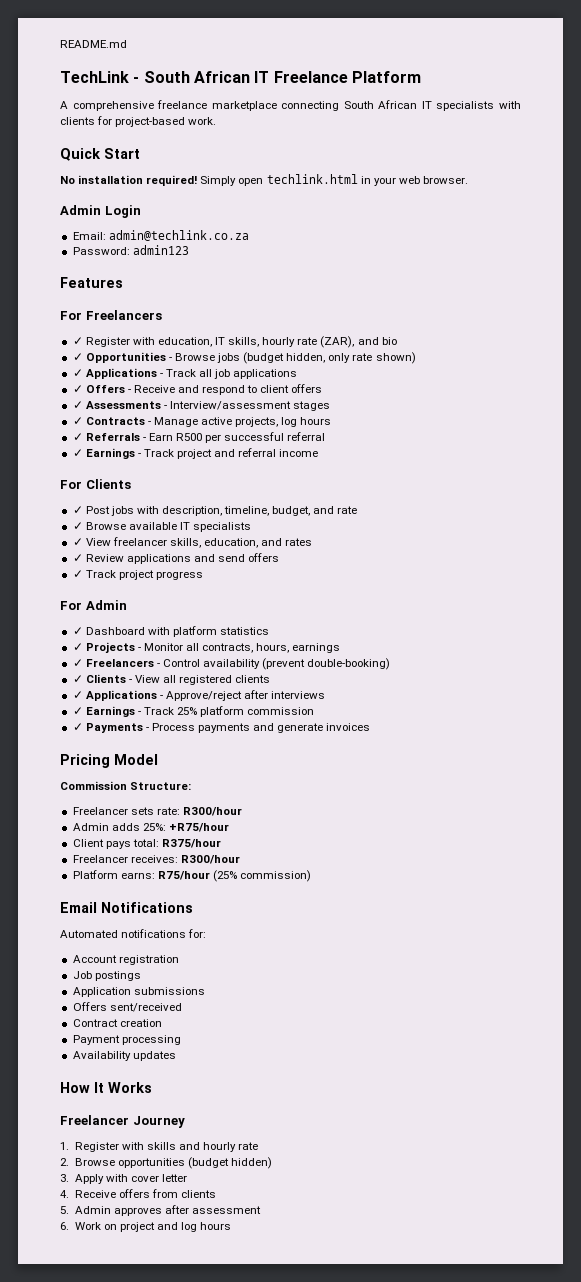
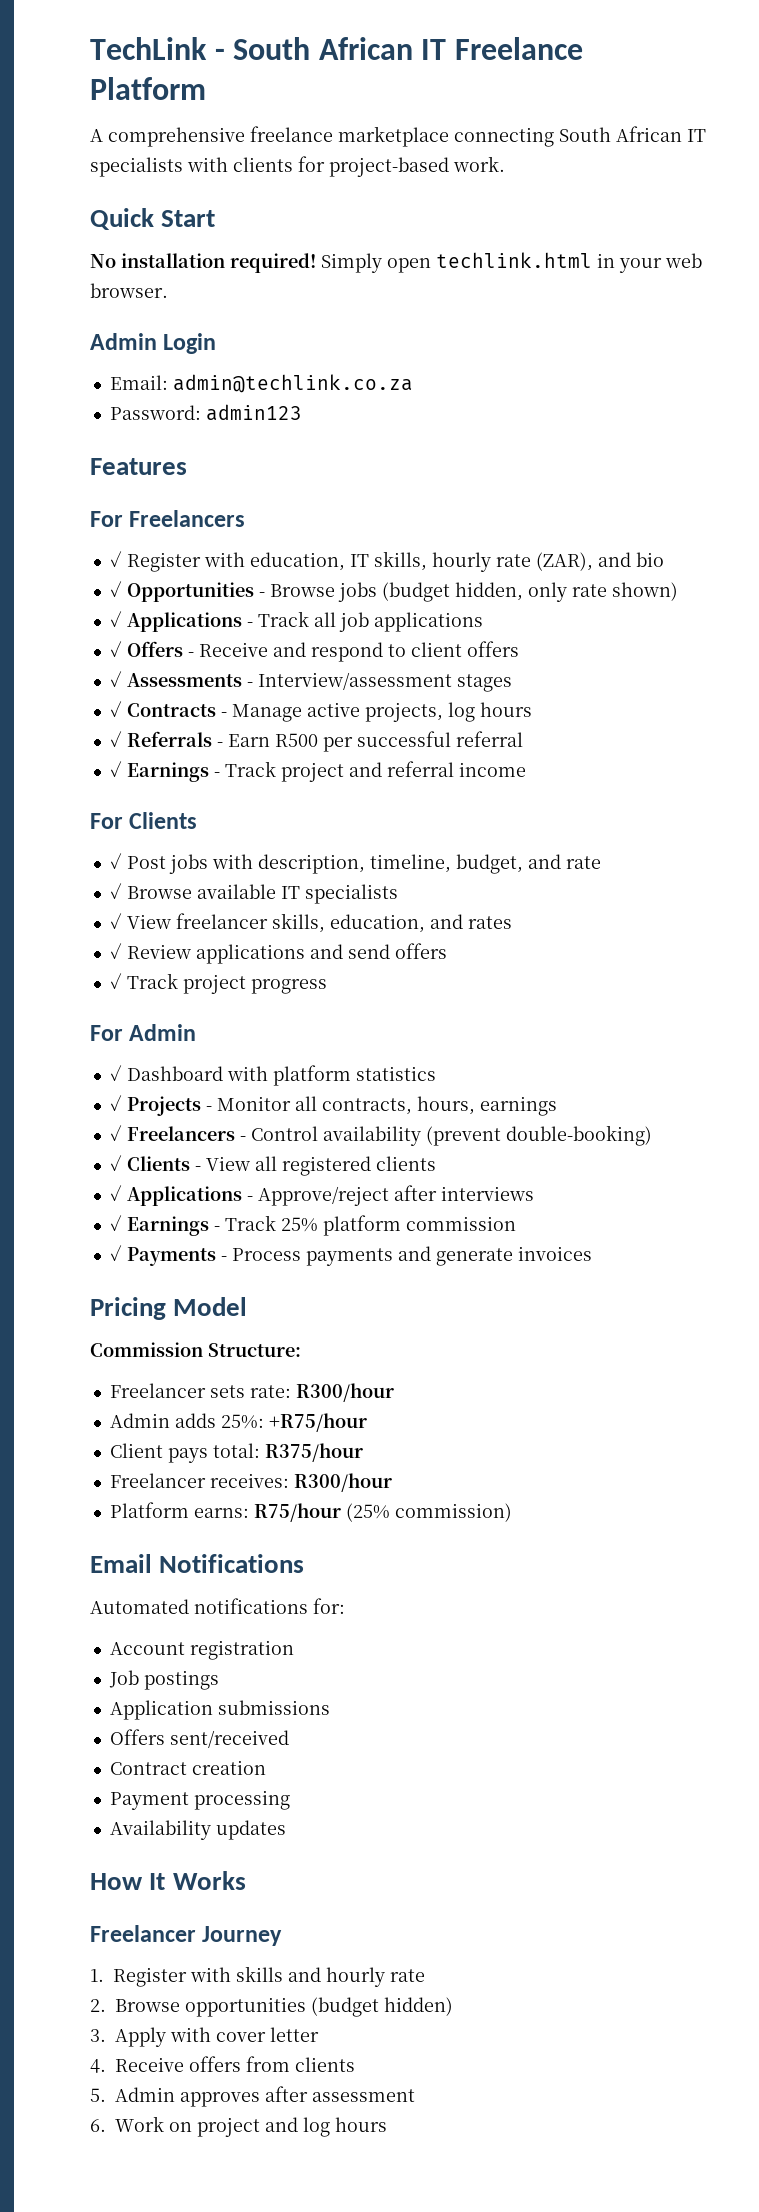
- README.md

